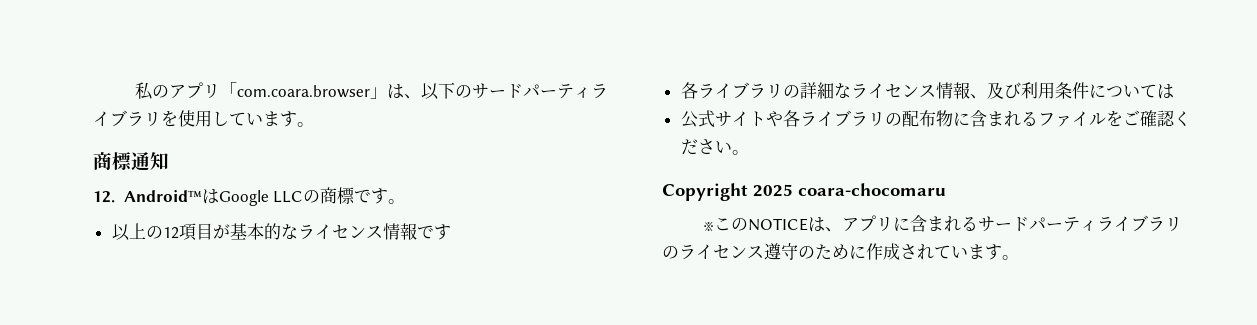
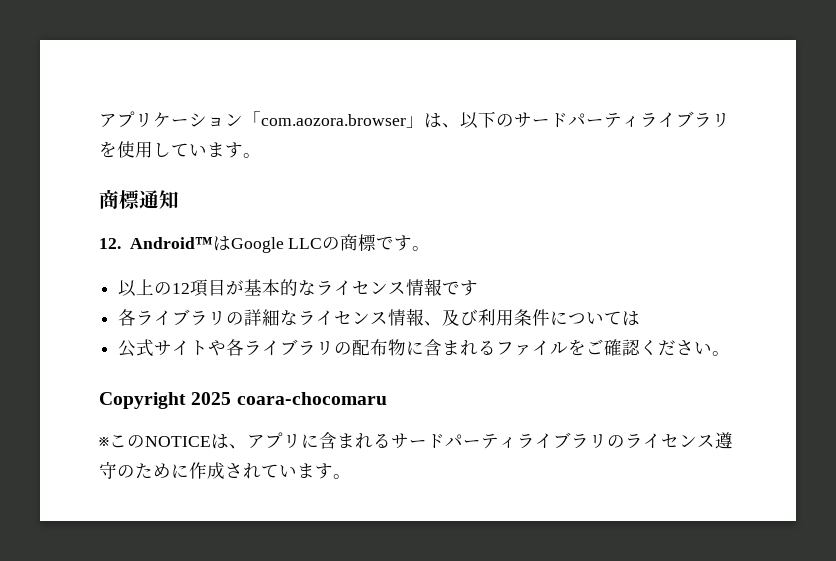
- 私のアプリ「com.coara.browser」は、以下のサードパーティライブラリを使用しています。
+ アプリケーション「com.aozora.browser」は、以下のサードパーティライブラリを使用しています。

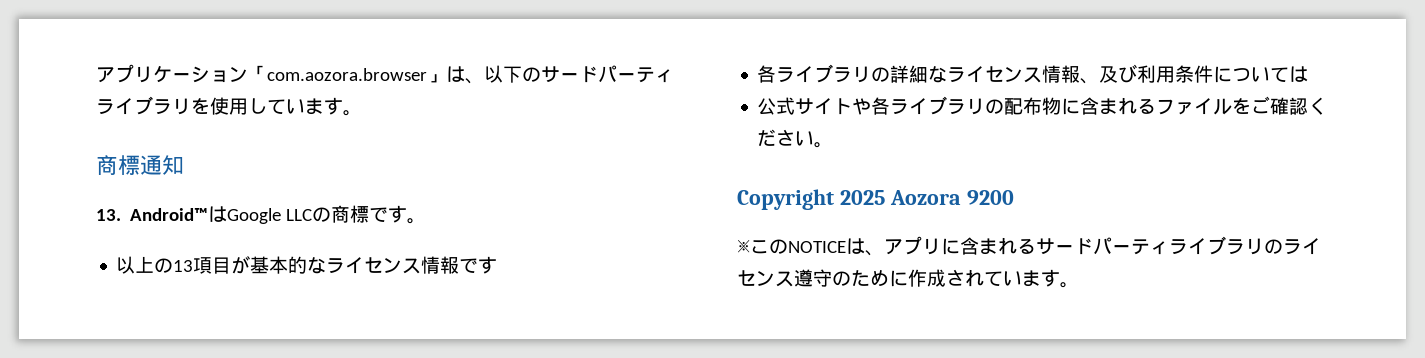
- 12. Android™はGoogle LLCの商標です。
+ 13. Android™はGoogle LLCの商標です。
- 以上の12項目が基本的なライセンス情報です
+ 以上の13項目が基本的なライセンス情報です
- Copyright 2025 coara-chocomaru
+ Copyright 2025 Aozora 9200

